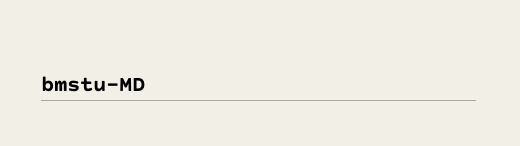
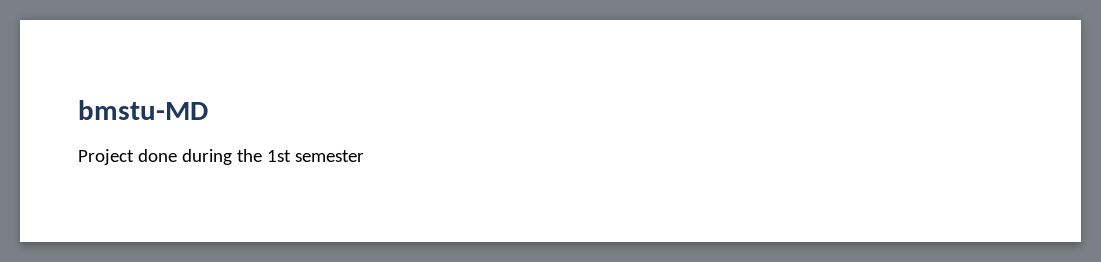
+ Project done during the 1st semester

